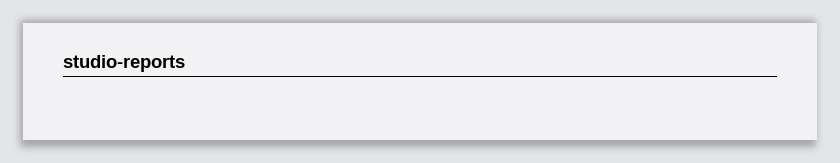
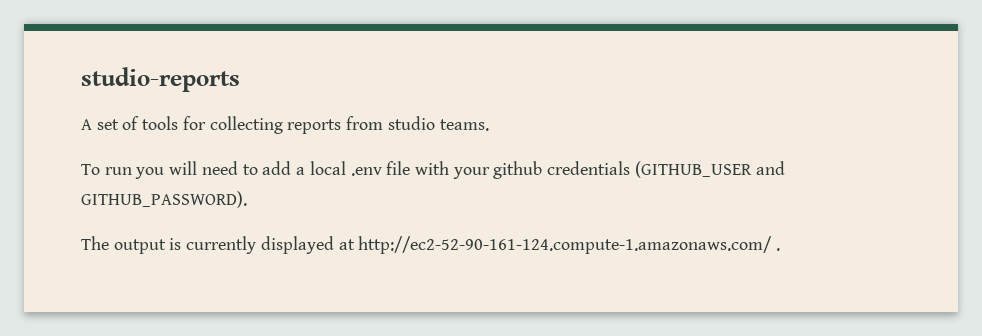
+ A set of tools for collecting reports from studio teams.
+ To run you will need to add a local .env file with your github credentials (GITHUB_USER and GITHUB_PASSWORD).
+ The output is currently displayed at http://ec2-52-90-161-124.compute-1.amazonaws.com/ .

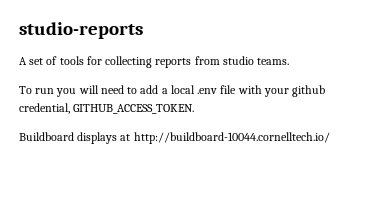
- To run you will need to add a local .env file with your github credentials (GITHUB_USER and GITHUB_PASSWORD).
- The output is currently displayed at http://ec2-52-90-161-124.compute-1.amazonaws.com/ .
+ To run you will need to add a local .env file with your github credential, GITHUB_ACCESS_TOKEN.
+ Buildboard displays at http://buildboard-10044.cornelltech.io/

